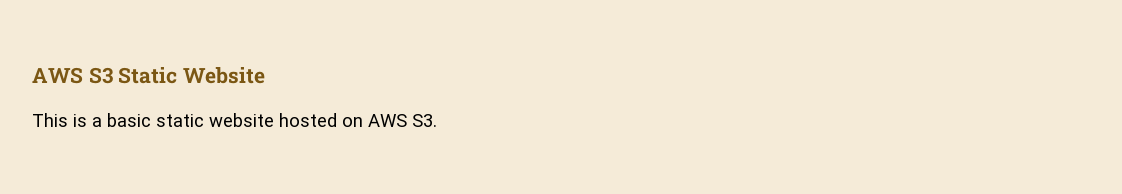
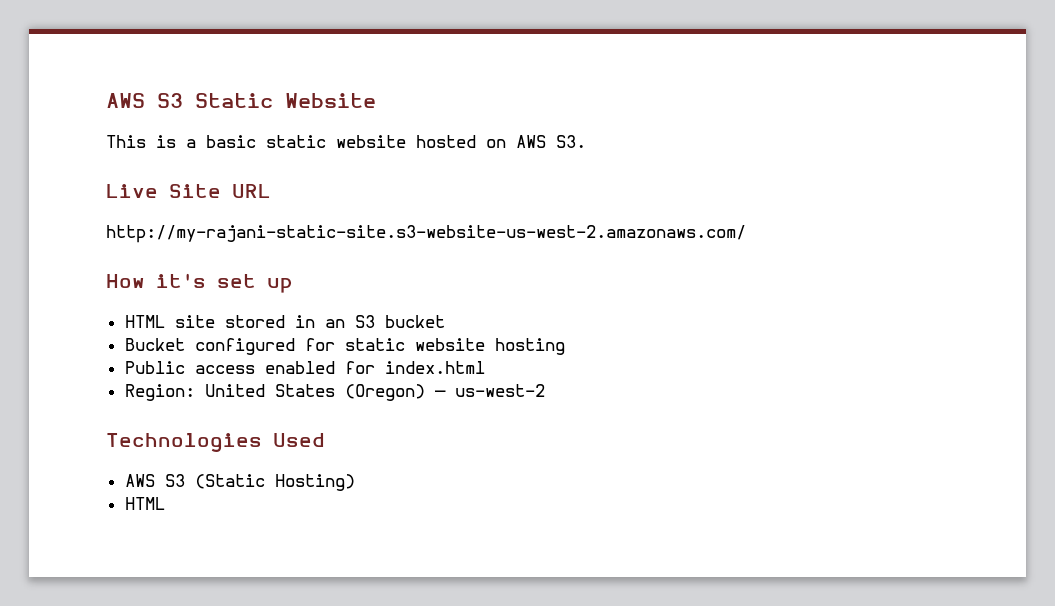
+ Live Site URL
+ http://my-rajani-static-site.s3-website-us-west-2.amazonaws.com/
+ How it's set up
+ HTML site stored in an S3 bucket
+ Bucket configured for static website hosting
+ Public access enabled for index.html
+ Region: United States (Oregon) — us-west-2
+ Technologies Used
+ AWS S3 (Static Hosting)
+ HTML

